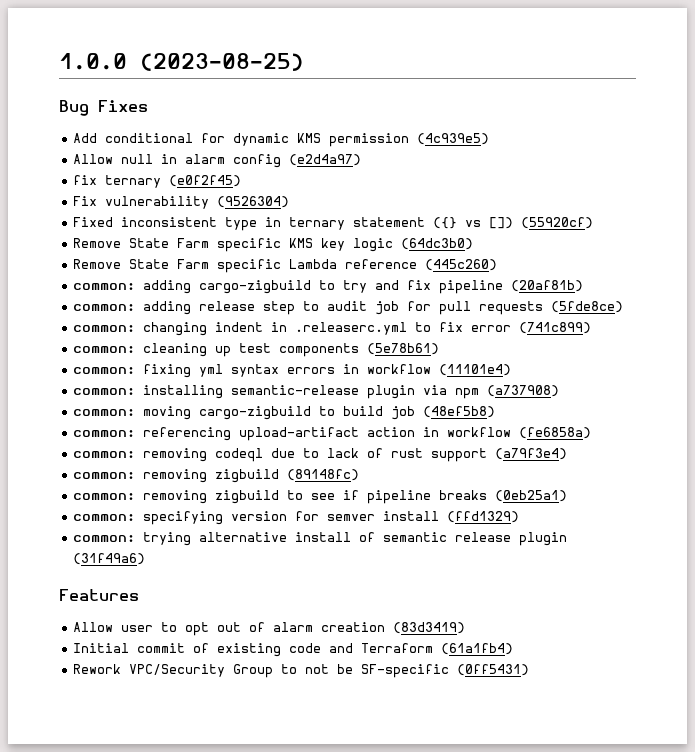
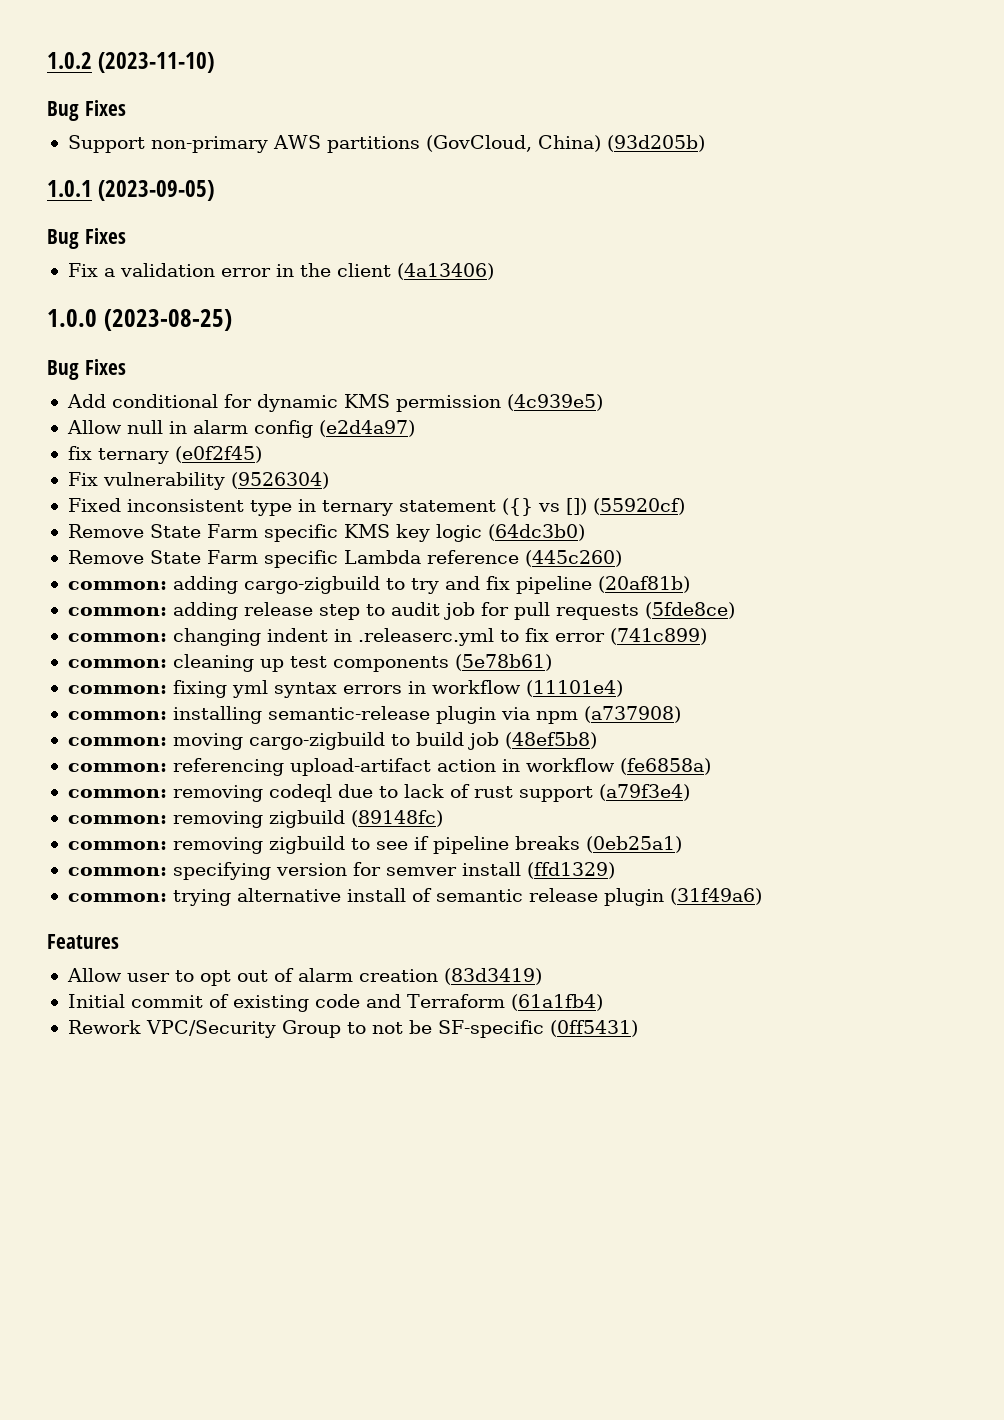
+ 1.0.2 (2023-11-10)
+ Bug Fixes
+ Support non-primary AWS partitions (GovCloud, China) (93d205b)
+ 1.0.1 (2023-09-05)
+ Bug Fixes
+ Fix a validation error in the client (4a13406)

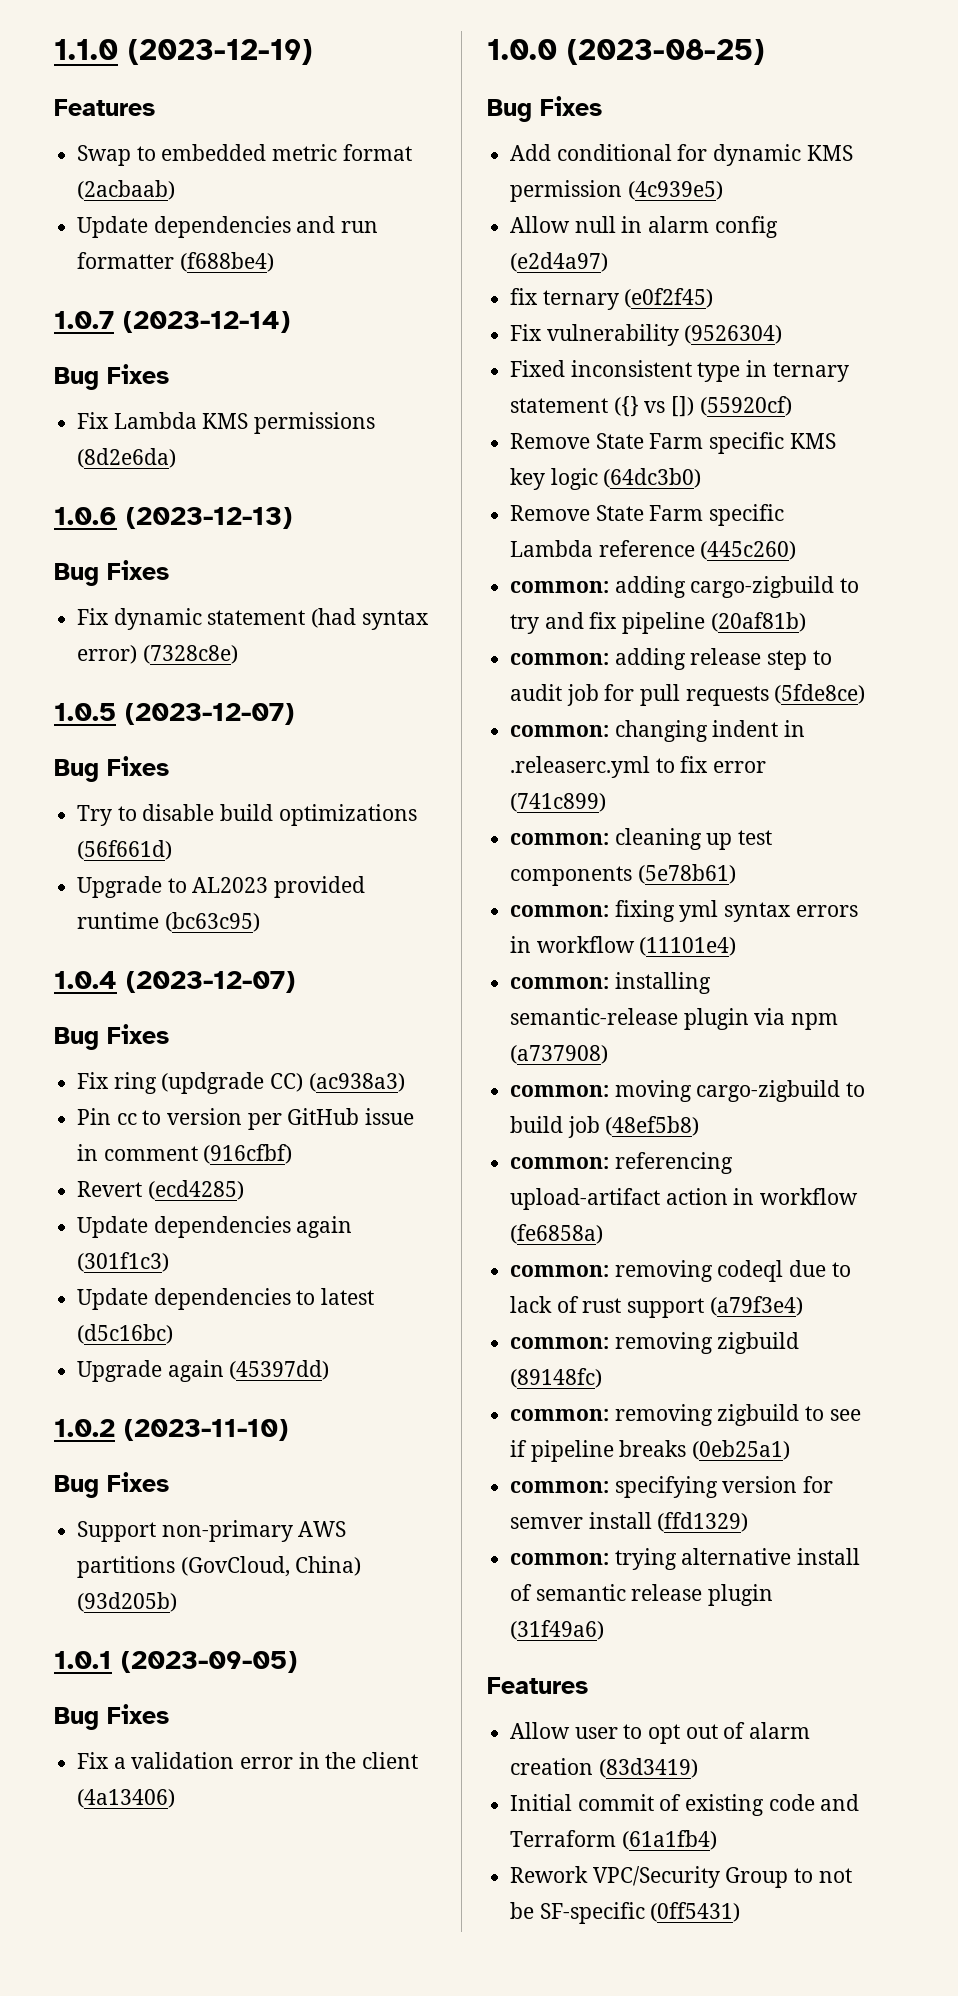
+ 1.1.0 (2023-12-19)
+ Features
+ Swap to embedded metric format (2acbaab)
+ Update dependencies and run formatter (f688be4)
+ 1.0.7 (2023-12-14)
+ Bug Fixes
+ Fix Lambda KMS permissions (8d2e6da)
+ 1.0.6 (2023-12-13)
+ Bug Fixes
+ Fix dynamic statement (had syntax error) (7328c8e)
+ 1.0.5 (2023-12-07)
+ Bug Fixes
+ Try to disable build optimizations (56f661d)
+ Upgrade to AL2023 provided runtime (bc63c95)
+ 1.0.4 (2023-12-07)
+ Bug Fixes
+ Fix ring (updgrade CC) (ac938a3)
+ Pin cc to version per GitHub issue in comment (916cfbf)
+ Revert (ecd4285)
+ Update dependencies again (301f1c3)
+ Update dependencies to latest (d5c16bc)
+ Upgrade again (45397dd)

